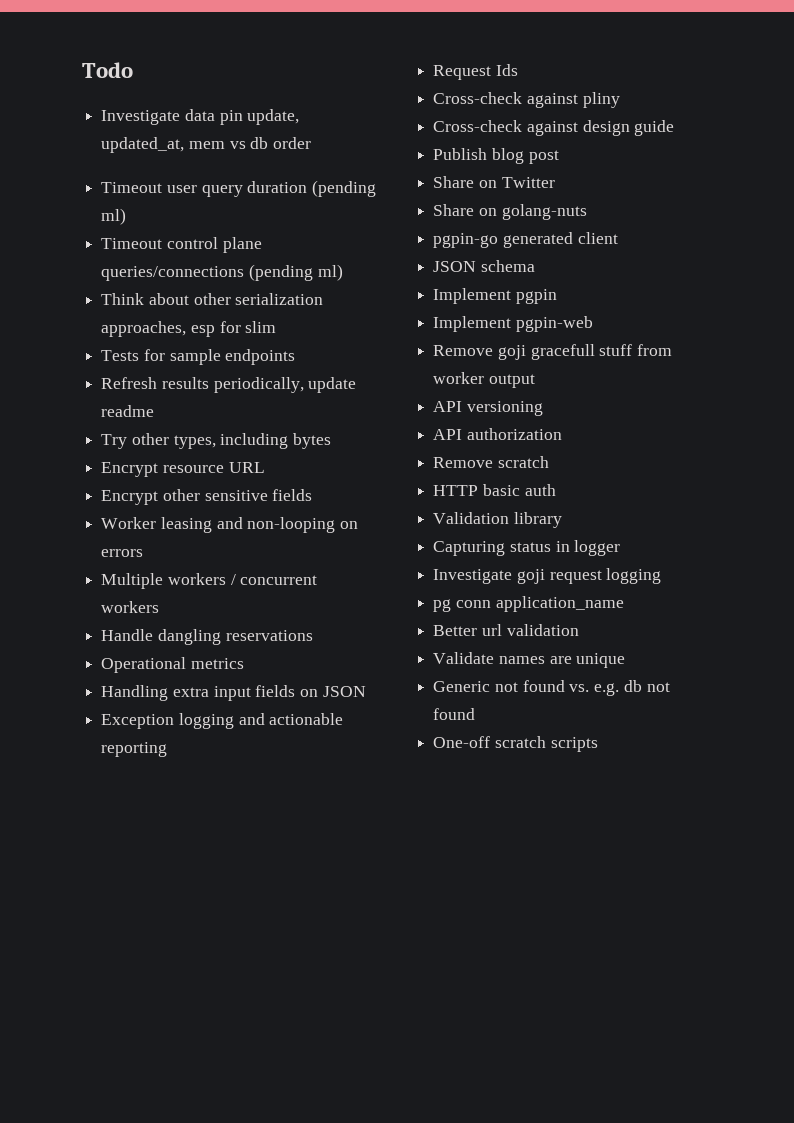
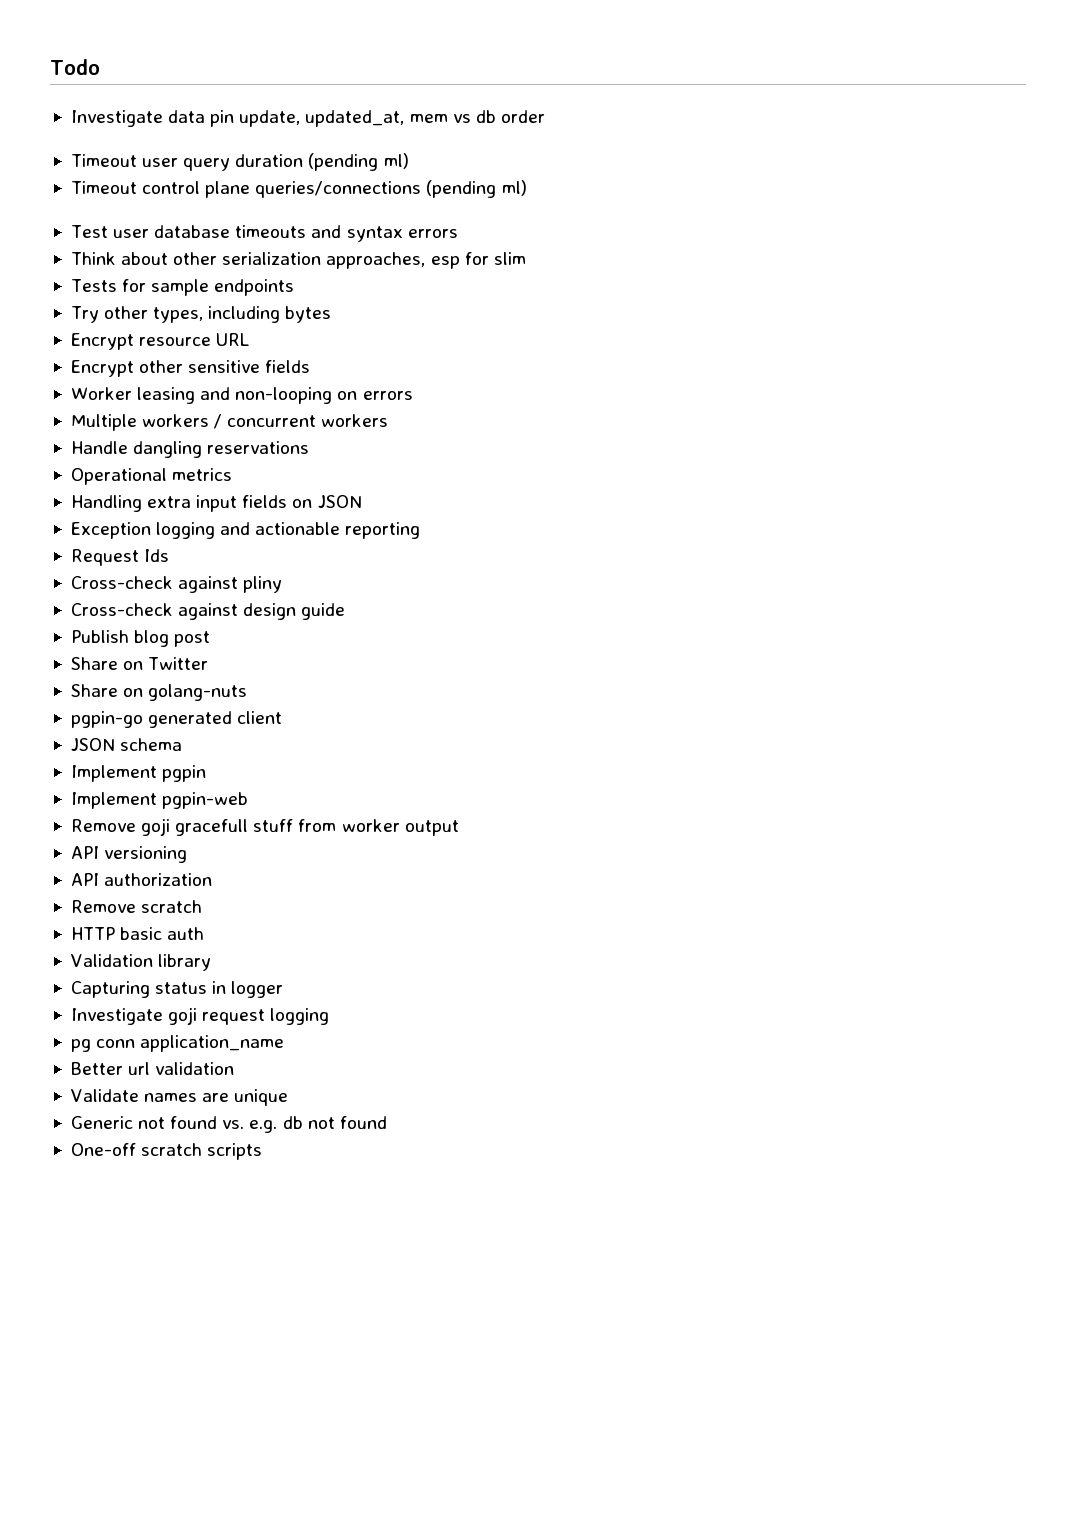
+ Test user database timeouts and syntax errors
- Refresh results periodically, update readme

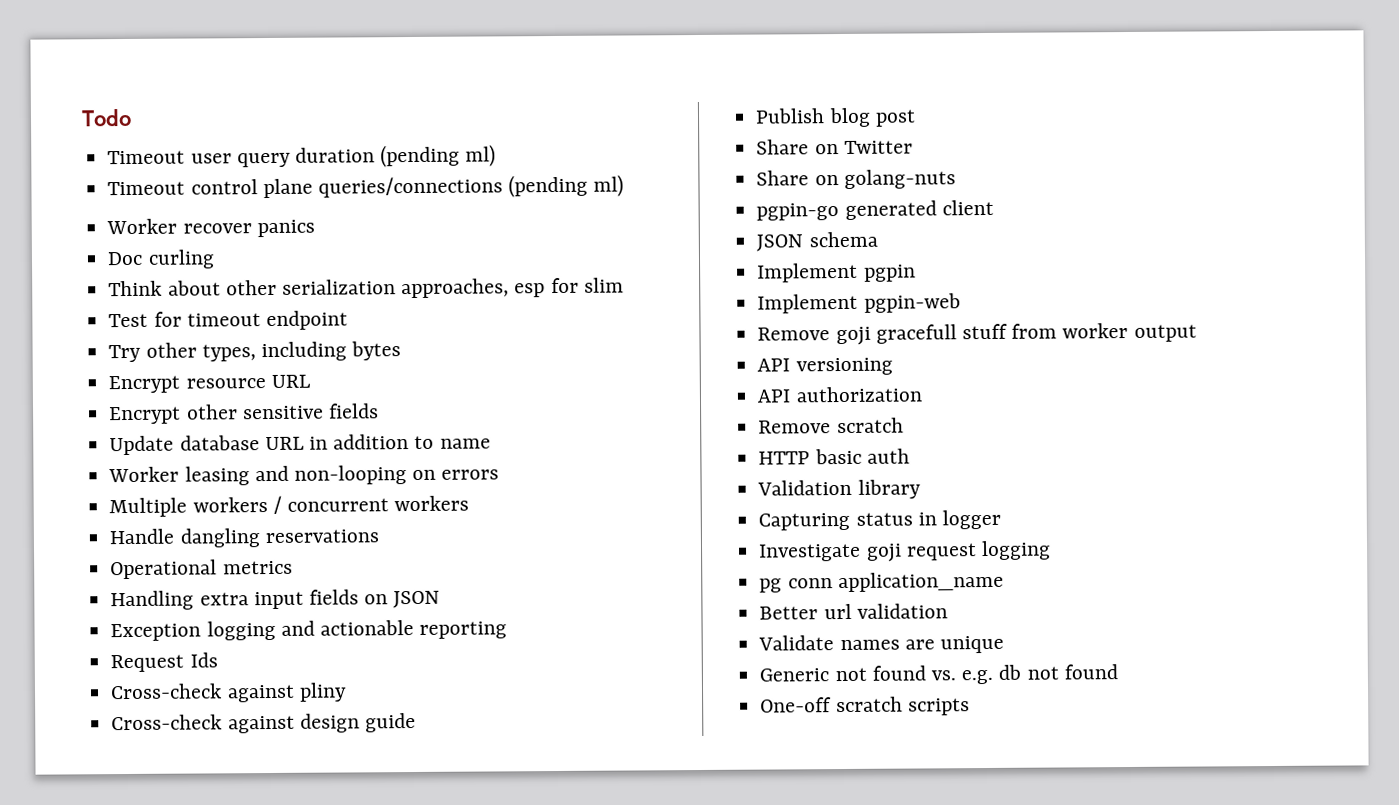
- Investigate data pin update, updated_at, mem vs db order
- Test user database timeouts and syntax errors
+ Worker recover panics
+ Doc curling
- Tests for sample endpoints
+ Test for timeout endpoint
+ Update database URL in addition to name

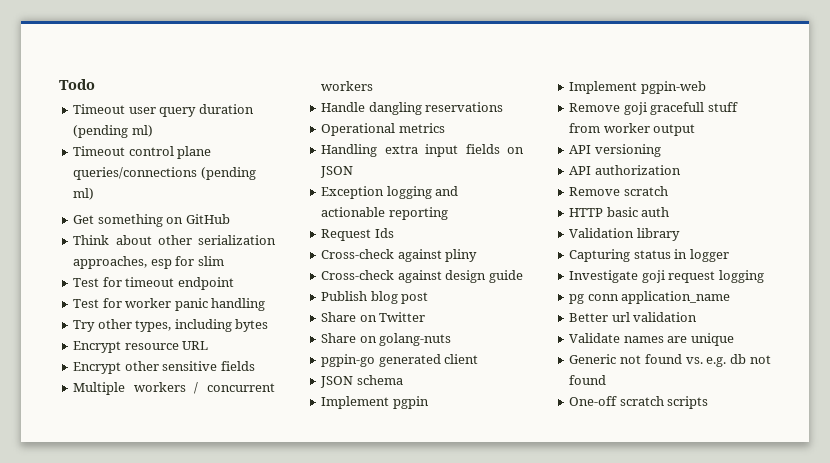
- Worker recover panics
- Doc curling
+ Get something on GitHub
+ Test for worker panic handling
- Update database URL in addition to name
- Worker leasing and non-looping on errors

